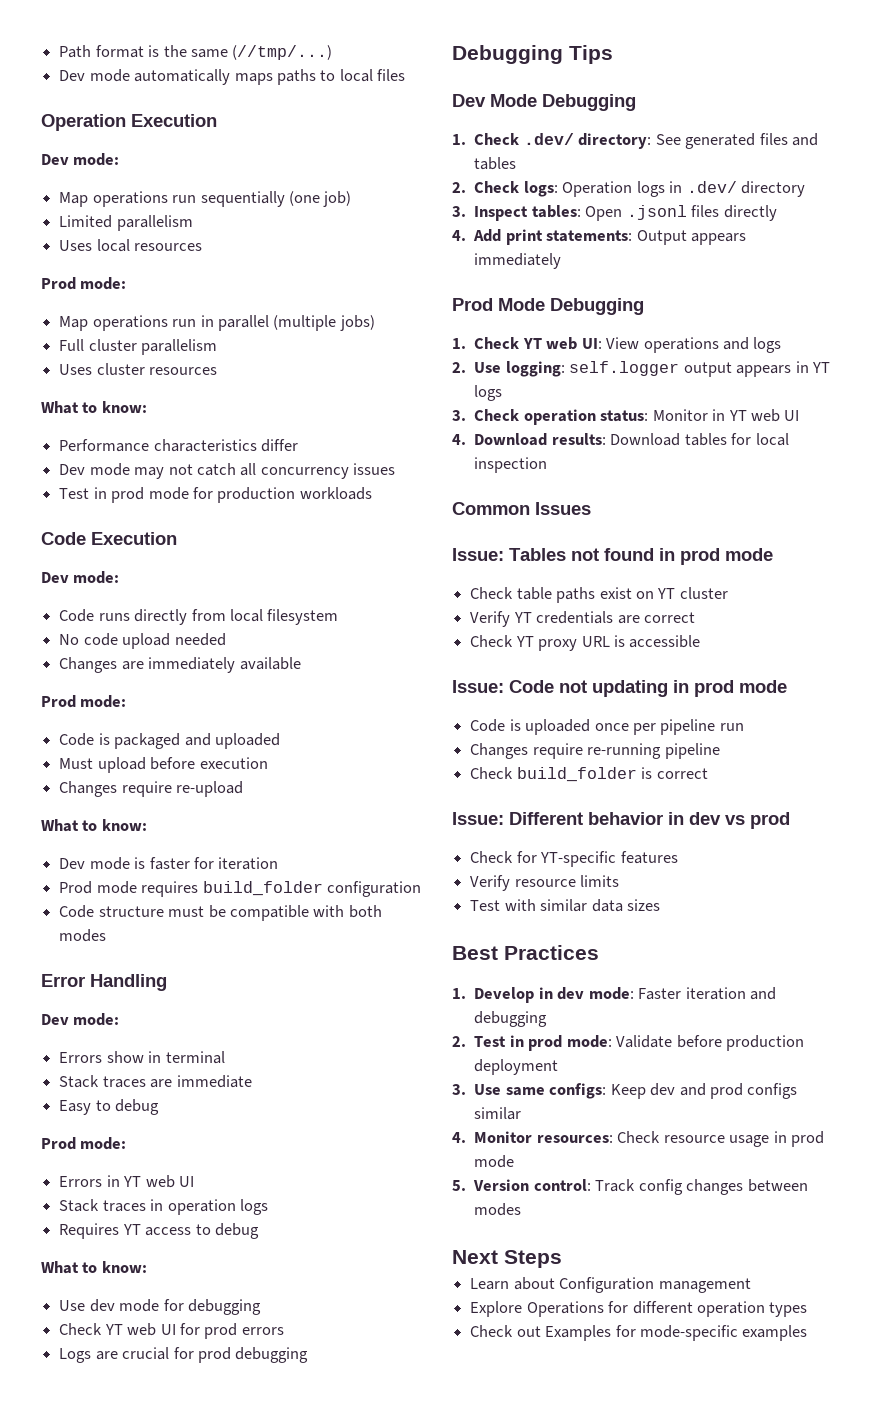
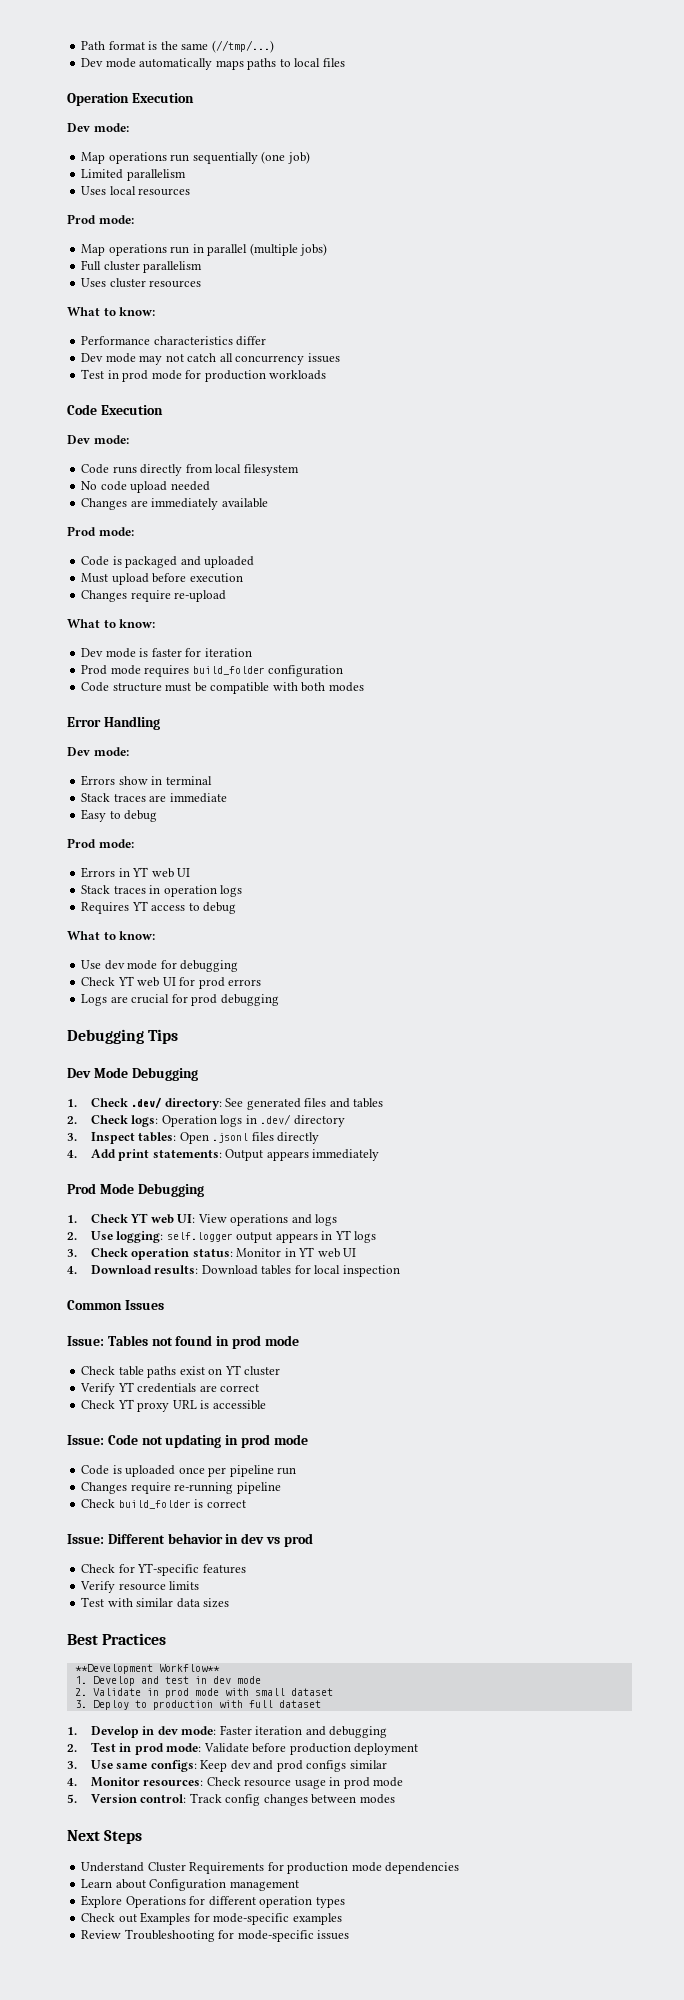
+ **Development Workflow**
+ 1. Develop and test in dev mode
+ 2. Validate in prod mode with small dataset
+ 3. Deploy to production with full dataset
+ Understand Cluster Requirements for production mode dependencies
+ Review Troubleshooting for mode-specific issues

